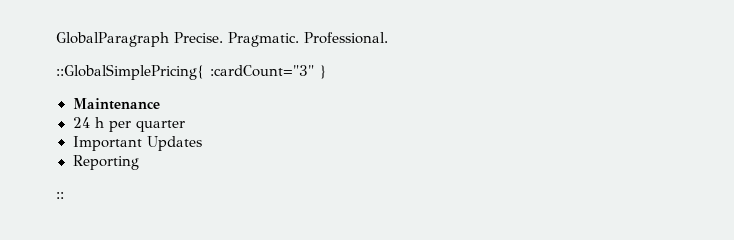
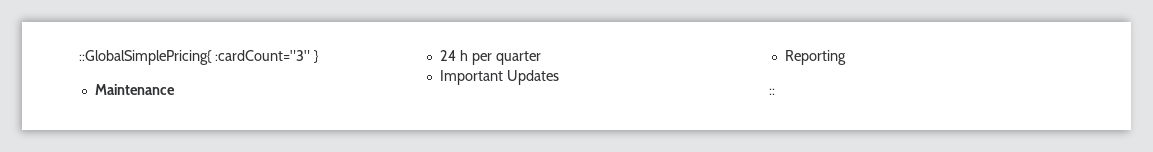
- GlobalParagraph Precise. Pragmatic. Professional.

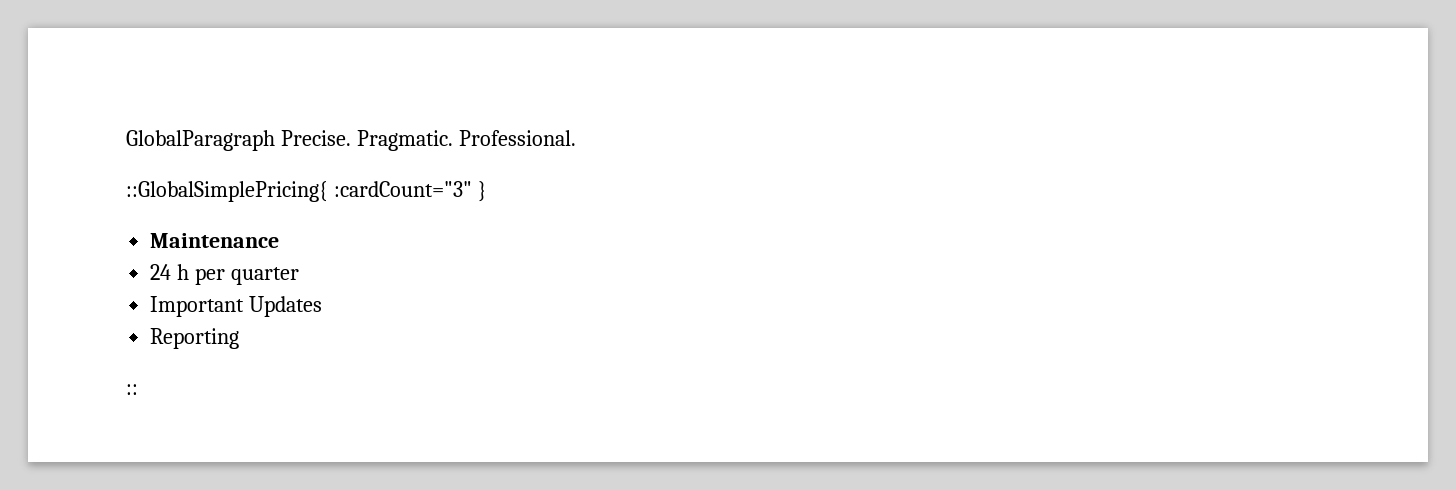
+ GlobalParagraph Precise. Pragmatic. Professional.

